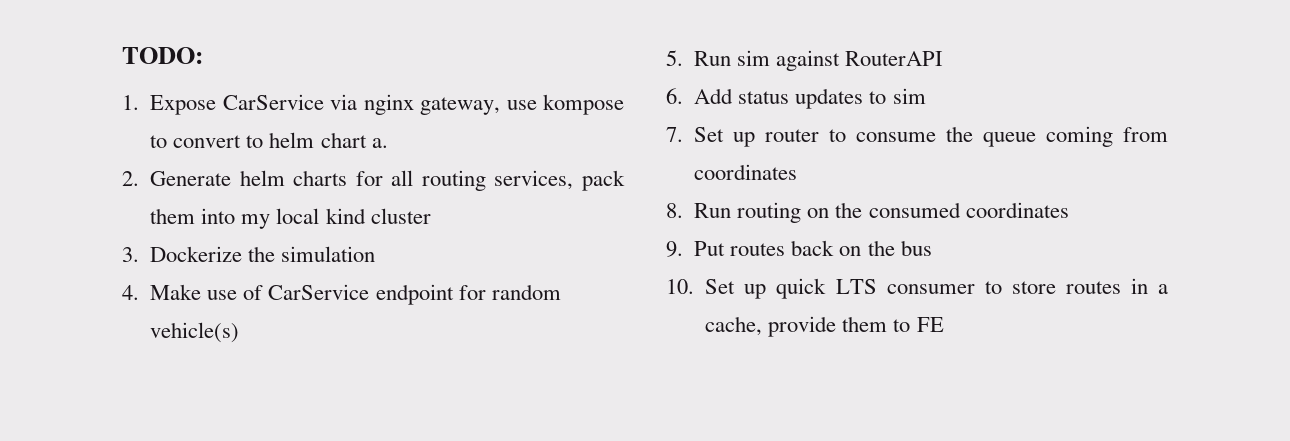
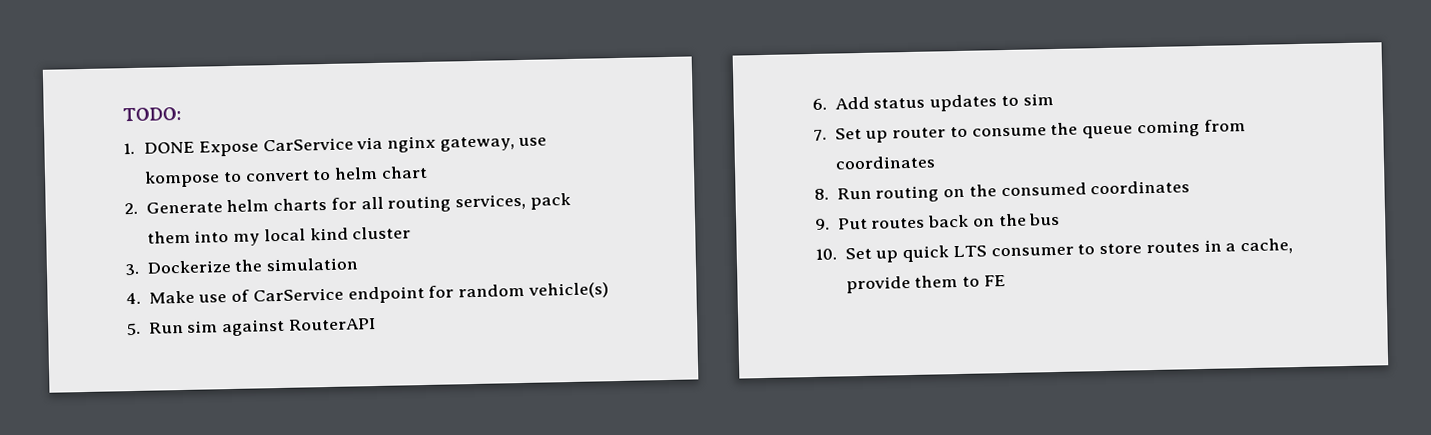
- 1. Expose CarService via nginx gateway, use kompose to convert to helm chart a.
+ 1. DONE Expose CarService via nginx gateway, use kompose to convert to helm chart

